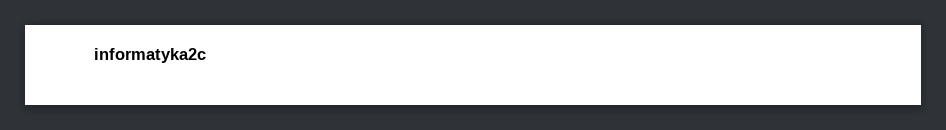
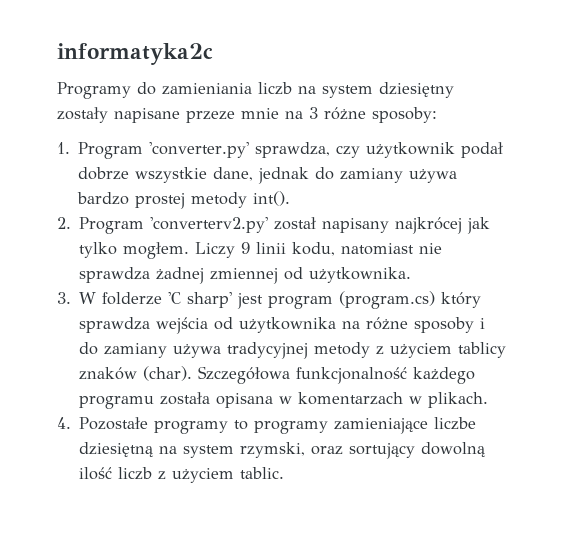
+ Programy do zamieniania liczb na system dziesiętny zostały napisane przeze mnie na 3 różne sposoby:
+ 1. Program 'converter.py' sprawdza, czy użytkownik podał dobrze wszystkie dane, jednak do zamiany używa bardzo prostej metody int().
+ 2. Program 'converterv2.py' został napisany najkrócej jak tylko mogłem. Liczy 9 linii kodu, natomiast nie sprawdza żadnej zmiennej od użytkownika.
+ 3. W folderze 'C sharp' jest program (program.cs) który sprawdza wejścia od użytkownika na różne sposoby i do zamiany używa tradycyjnej metody z użyciem tablicy znaków (char). Szczegółowa funkcjonalność każdego programu została opisana w komentarzach w plikach.
+ 4. Pozostałe programy to programy zamieniające liczbe dziesiętną na system rzymski, oraz sortujący dowolną ilość liczb z użyciem tablic.

